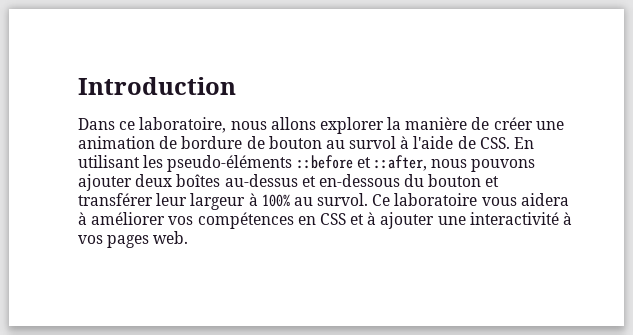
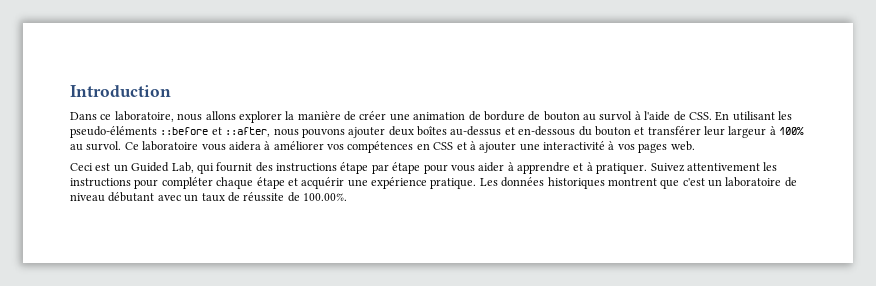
+ Ceci est un Guided Lab, qui fournit des instructions étape par étape pour vous aider à apprendre et à pratiquer. Suivez attentivement les instructions pour compléter chaque étape et acquérir une expérience pratique. Les données historiques montrent que c'est un laboratoire de niveau débutant avec un taux de réussite de 100.00%.

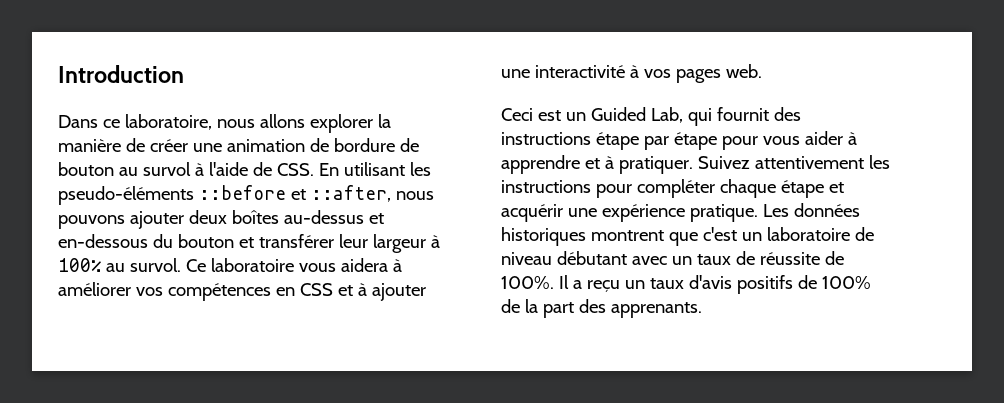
- Les données historiques montrent que c'est un laboratoire de niveau débutant avec un taux de réussite de 100.00%.
+ Les données historiques montrent que c'est un laboratoire de niveau débutant avec un taux de réussite de 100%. Il a reçu un taux d'avis positifs de 100% de la part des apprenants.

